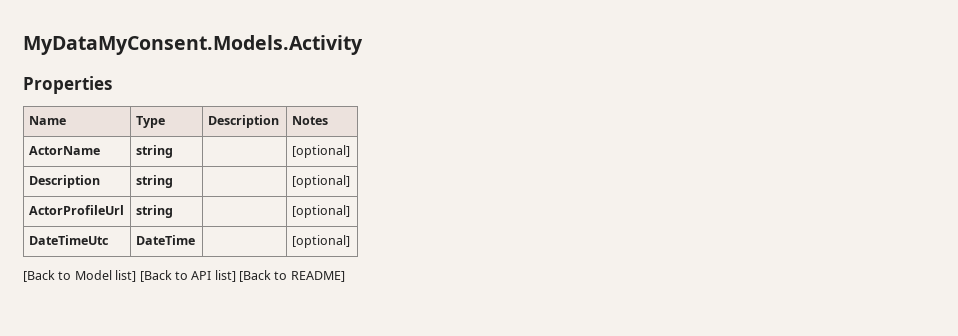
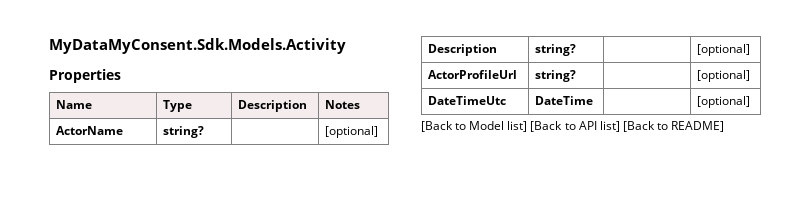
- MyDataMyConsent.Models.Activity
+ MyDataMyConsent.Sdk.Models.Activity
- ActorName | string | | [optional]
+ ActorName | string? | | [optional]
- Description | string | | [optional]
+ Description | string? | | [optional]
- ActorProfileUrl | string | | [optional]
+ ActorProfileUrl | string? | | [optional]

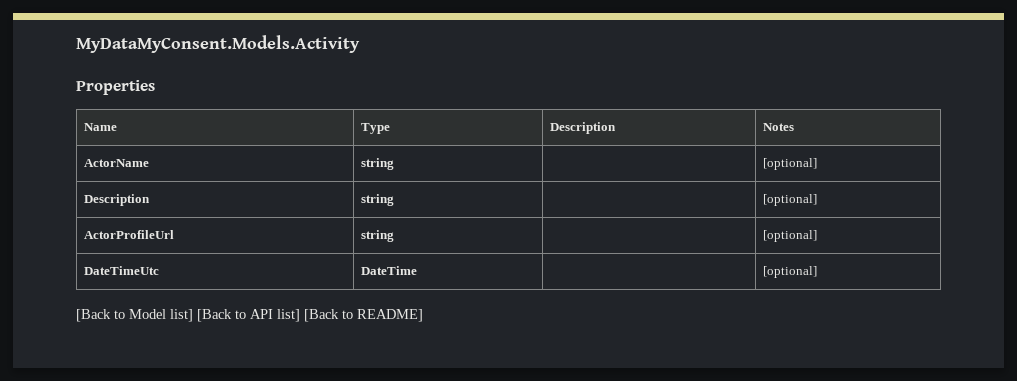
- MyDataMyConsent.Sdk.Models.Activity
+ MyDataMyConsent.Models.Activity
- ActorName | string? | | [optional]
+ ActorName | string | | [optional]
- Description | string? | | [optional]
+ Description | string | | [optional]
- ActorProfileUrl | string? | | [optional]
+ ActorProfileUrl | string | | [optional]

